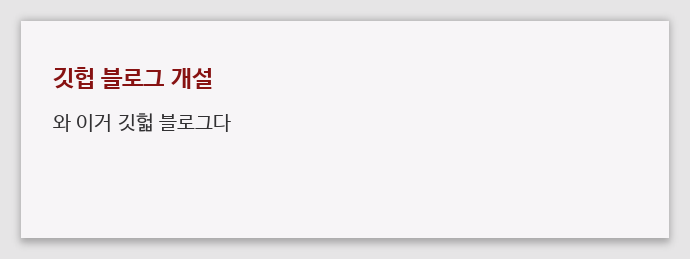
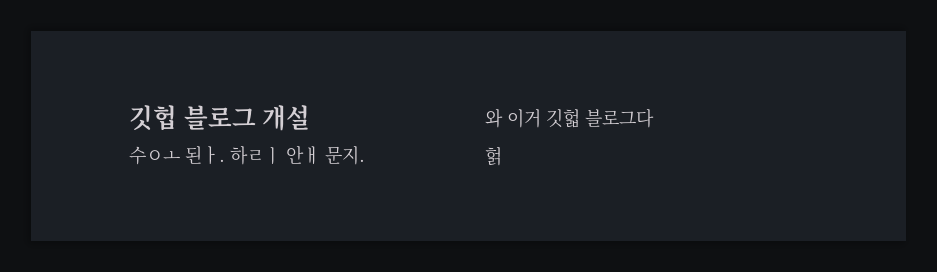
+ 수ㅇㅗ 된ㅏ. 하ㄹㅣ 안ㅐ 문지.
+ 헑

